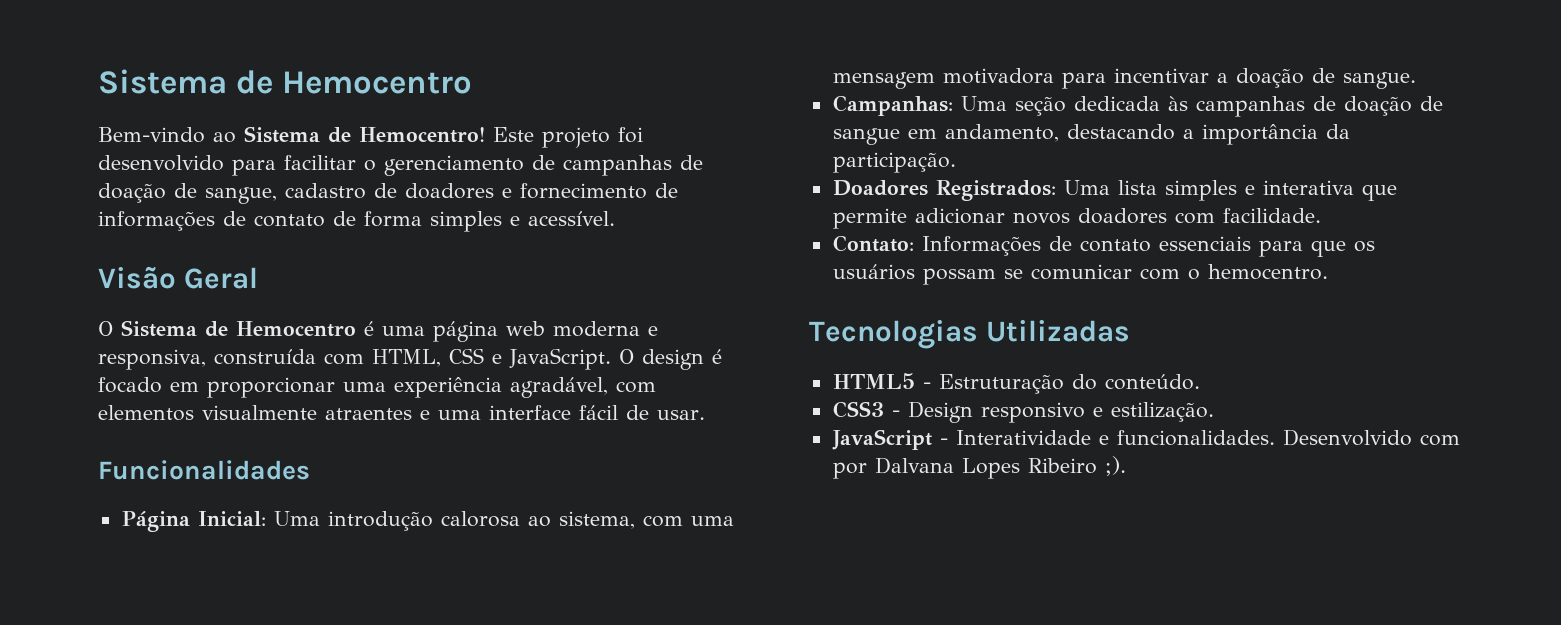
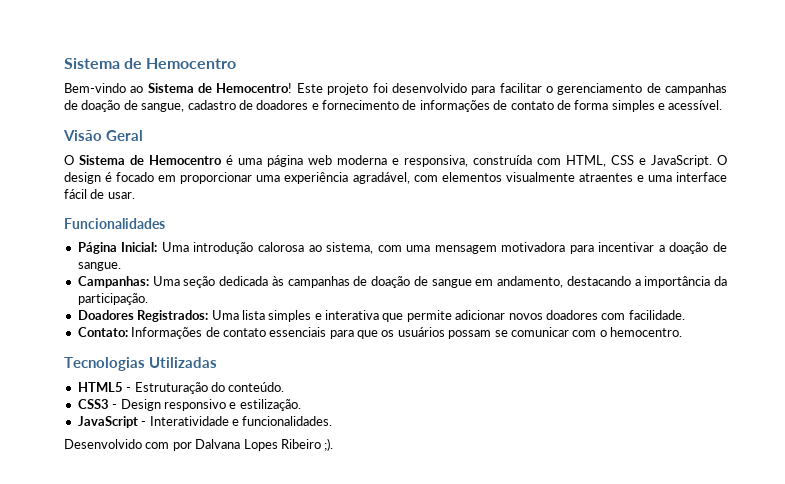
- JavaScript - Interatividade e funcionalidades. Desenvolvido com por Dalvana Lopes Ribeiro ;).
+ JavaScript - Interatividade e funcionalidades.
+ Desenvolvido com por Dalvana Lopes Ribeiro ;).

